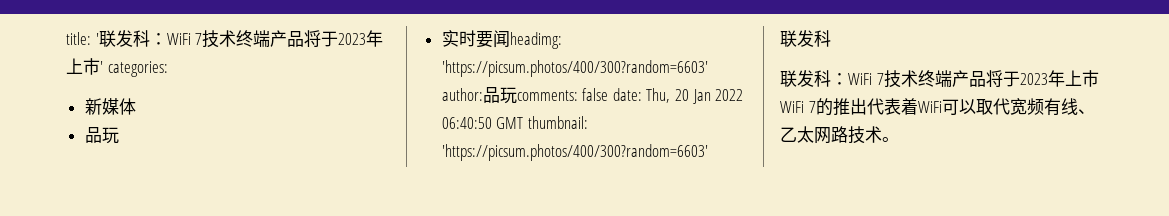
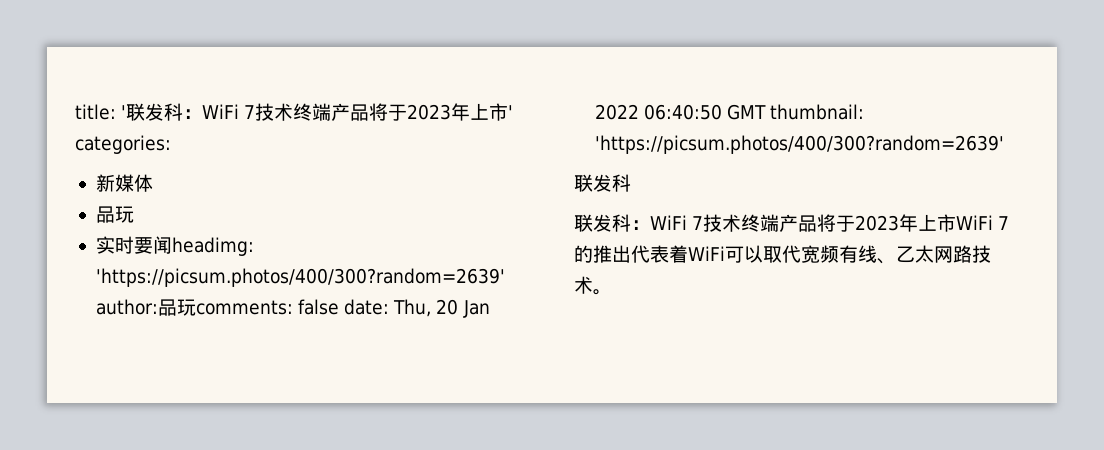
- 实时要闻headimg: 'https://picsum.photos/400/300?random=6603' author:品玩comments: false date: Thu, 20 Jan 2022 06:40:50 GMT thumbnail: 'https://picsum.photos/400/300?random=6603'
+ 实时要闻headimg: 'https://picsum.photos/400/300?random=2639' author:品玩comments: false date: Thu, 20 Jan 2022 06:40:50 GMT thumbnail: 'https://picsum.photos/400/300?random=2639'

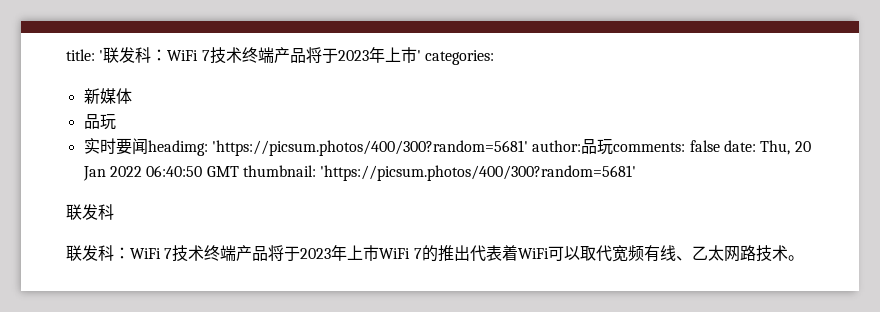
- 实时要闻headimg: 'https://picsum.photos/400/300?random=2639' author:品玩comments: false date: Thu, 20 Jan 2022 06:40:50 GMT thumbnail: 'https://picsum.photos/400/300?random=2639'
+ 实时要闻headimg: 'https://picsum.photos/400/300?random=5681' author:品玩comments: false date: Thu, 20 Jan 2022 06:40:50 GMT thumbnail: 'https://picsum.photos/400/300?random=5681'

